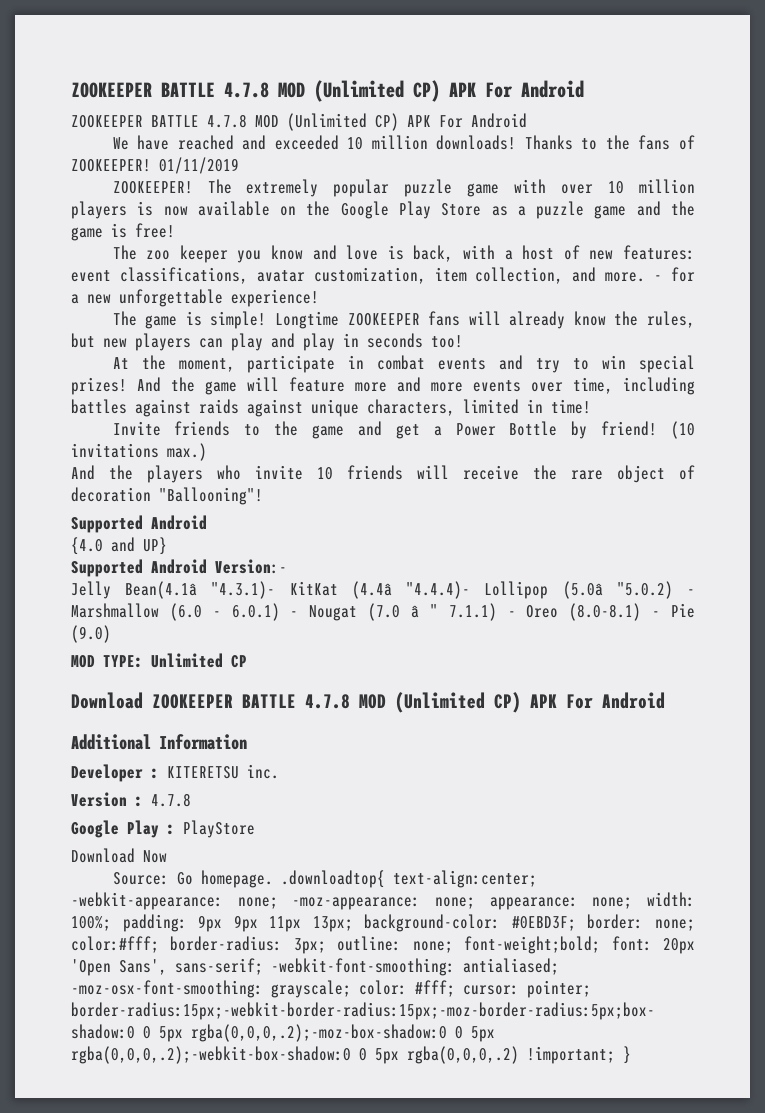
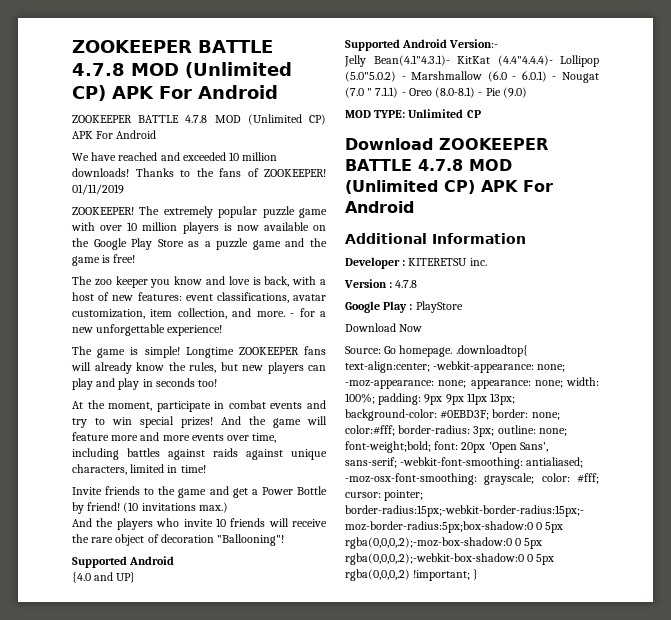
- Jelly Bean(4.1â "4.3.1)- KitKat (4.4â "4.4.4)- Lollipop (5.0â "5.0.2) - Marshmallow (6.0 - 6.0.1) - Nougat (7.0 â " 7.1.1) - Oreo (8.0-8.1) - Pie (9.0)
+ Jelly Bean(4.1"4.3.1)- KitKat (4.4"4.4.4)- Lollipop (5.0"5.0.2) - Marshmallow (6.0 - 6.0.1) - Nougat (7.0 " 7.1.1) - Oreo (8.0-8.1) - Pie (9.0)

